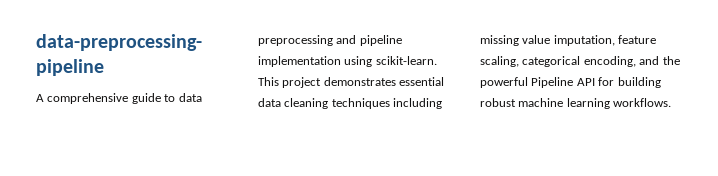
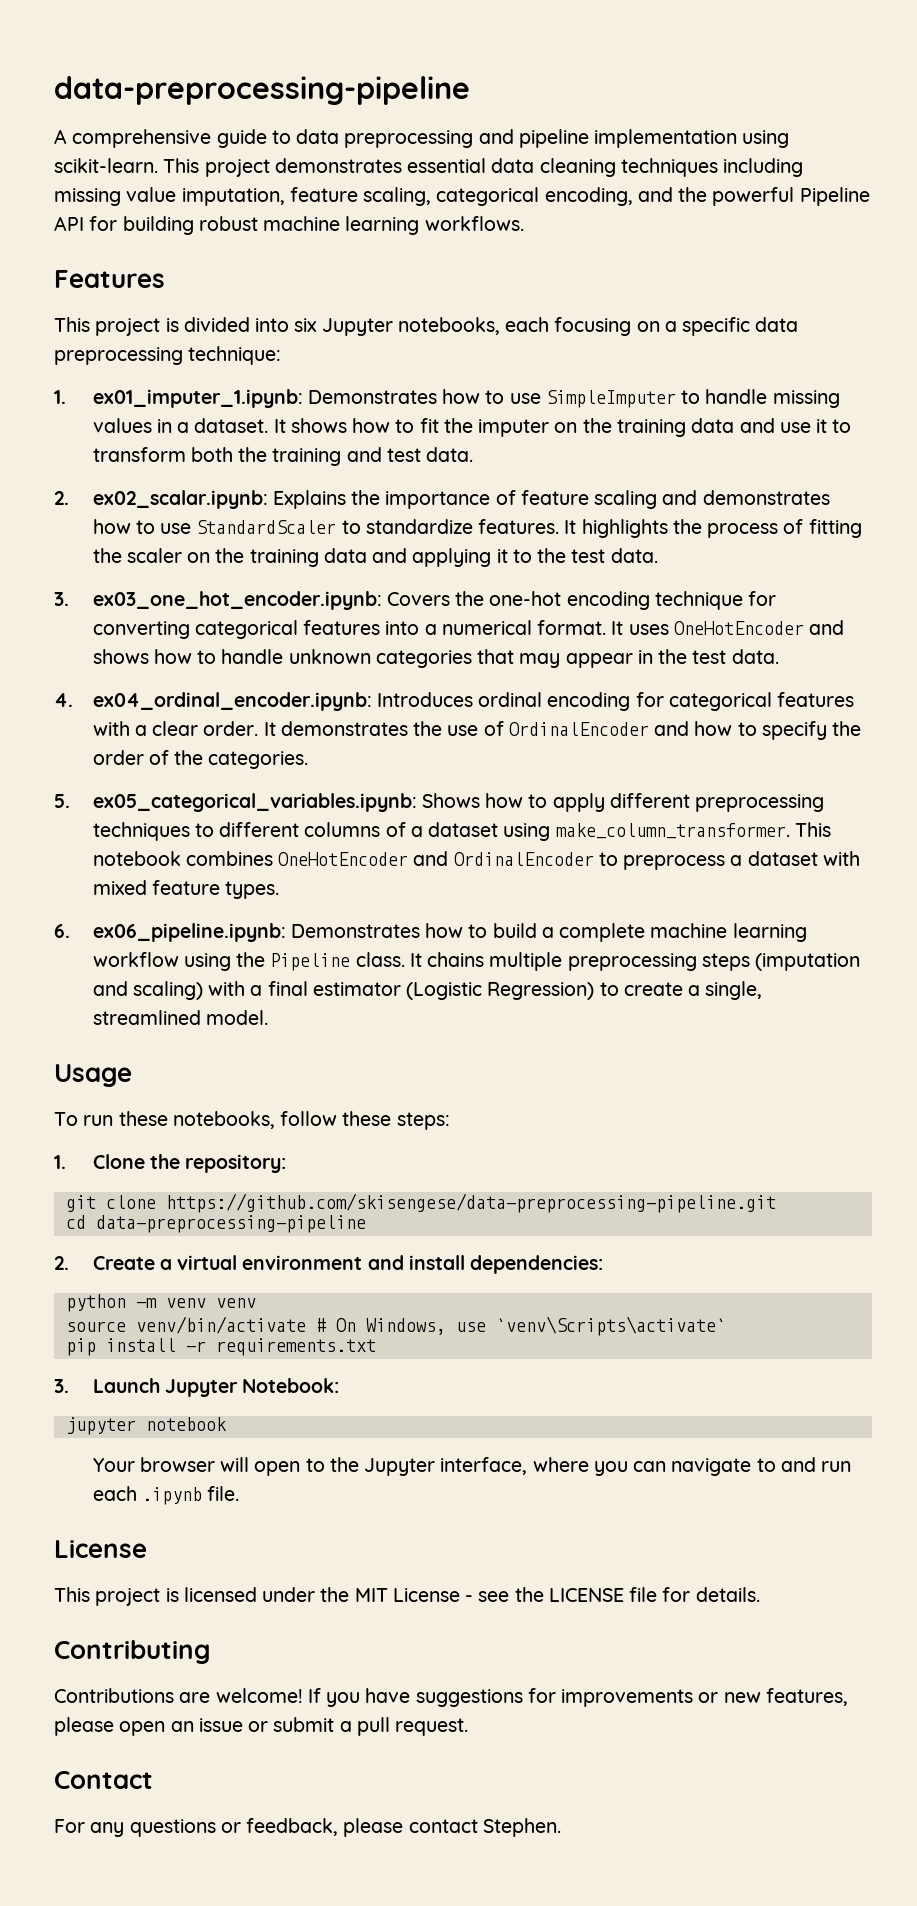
+ Features
+ This project is divided into six Jupyter notebooks, each focusing on a specific data preprocessing technique:
+ 1. ex01_imputer_1.ipynb: Demonstrates how to use SimpleImputer to handle missing values in a dataset. It shows how to fit the imputer on the training data and use it to transform both the training and test data.
+ 2. ex02_scalar.ipynb: Explains the importance of feature scaling and demonstrates how to use StandardScaler to standardize features. It highlights the process of fitting the scaler on the training data and applying it to the test data.
+ 3. ex03_one_hot_encoder.ipynb: Covers the one-hot encoding technique for converting categorical features into a numerical format. It uses OneHotEncoder and shows how to handle unknown categories that may appear in the test data.
+ 4. ex04_ordinal_encoder.ipynb: Introduces ordinal encoding for categorical features with a clear order. It demonstrates the use of OrdinalEncoder and how to specify the order of the categories.
+ 5. ex05_categorical_variables.ipynb: Shows how to apply different preprocessing techniques to different columns of a dataset using make_column_transformer. This notebook combines OneHotEncoder and OrdinalEncoder to preprocess a dataset with mixed feature types.
+ 6. ex06_pipeline.ipynb: Demonstrates how to build a complete machine learning workflow using the Pipeline class. It chains multiple preprocessing steps (imputation and scaling) with a final estimator (Logistic Regression) to create a single, streamlined model.
+ Usage
+ To run these notebooks, follow these steps:
+ 1. Clone the repository:
+ git clone https://github.com/skisengese/data-preprocessing-pipeline.git
+ cd data-preprocessing-pipeline
+ 2. Create a virtual environment and install dependencies:
+ python -m venv venv
+ source venv/bin/activate # On Windows, use `venv\Scripts\activate`
+ pip install -r requirements.txt
+ 3. Launch Jupyter Notebook:
+ jupyter notebook
+ Your browser will open to the Jupyter interface, where you can navigate to and run each .ipynb file.
+ License
+ This project is licensed under the MIT License - see the LICENSE file for details.
+ Contributing
+ Contributions are welcome! If you have suggestions for improvements or new features, please open an issue or submit a pull request.
+ Contact
+ For any questions or feedback, please contact Stephen.

